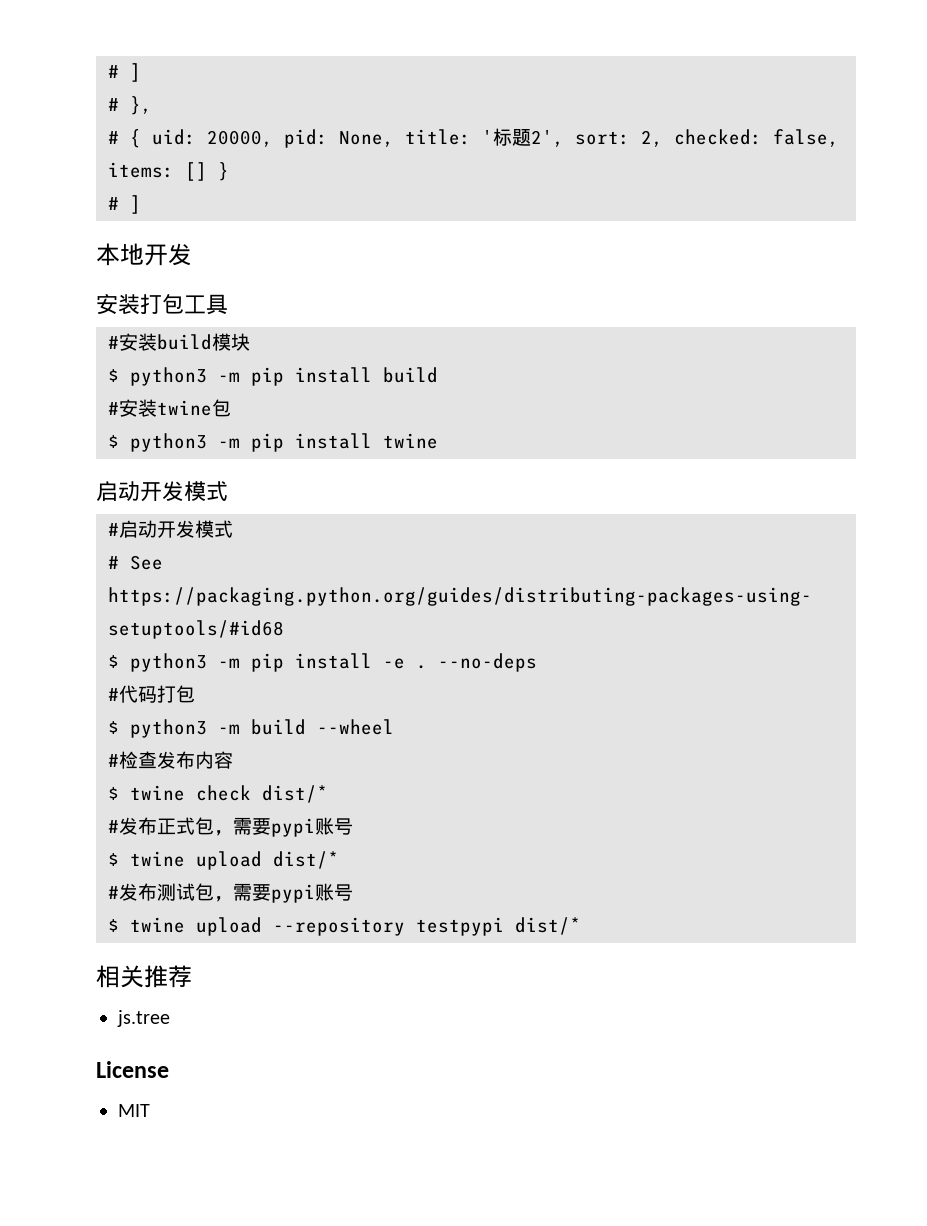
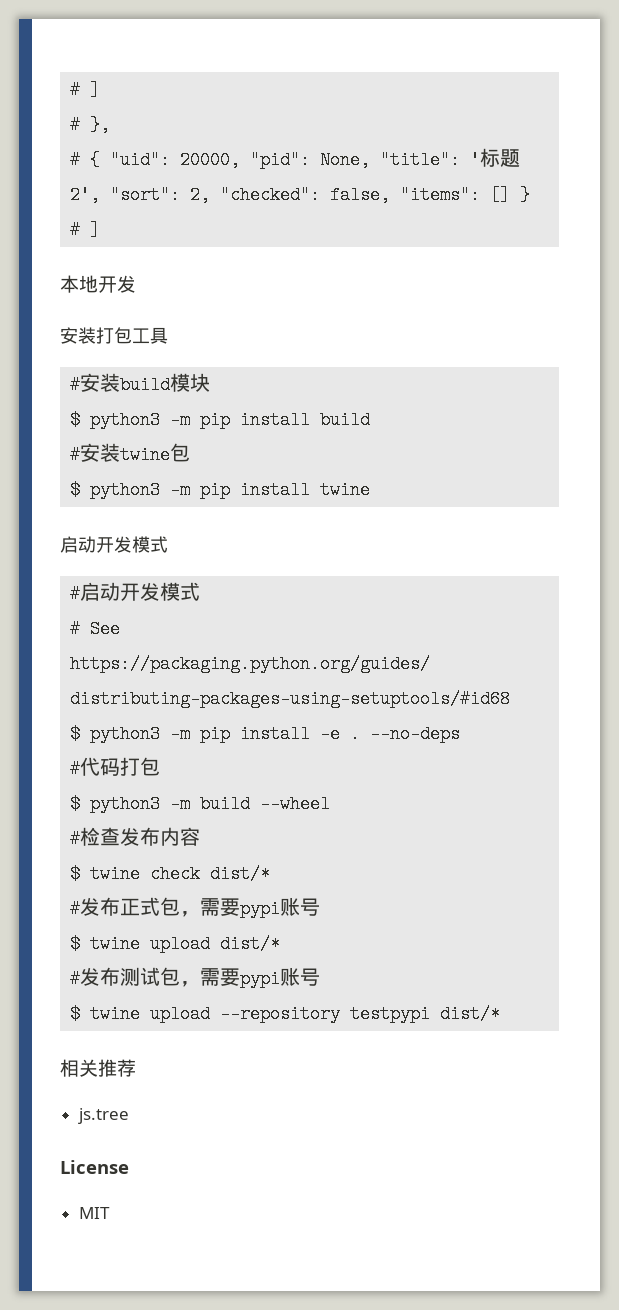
- # { uid: 20000, pid: None, title: '标题2', sort: 2, checked: false, items: [] }
+ # { "uid": 20000, "pid": None, "title": '标题2', "sort": 2, "checked": false, "items": [] }

